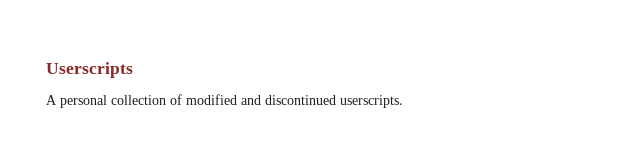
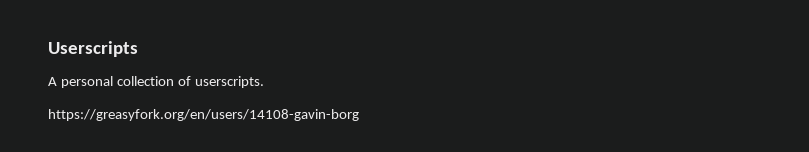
- A personal collection of modified and discontinued userscripts.
+ A personal collection of userscripts.
+ https://greasyfork.org/en/users/14108-gavin-borg

